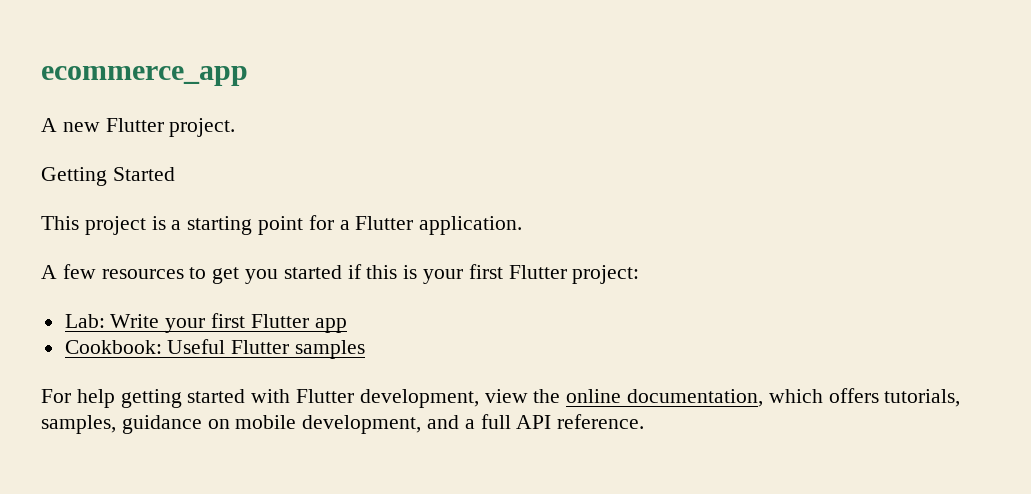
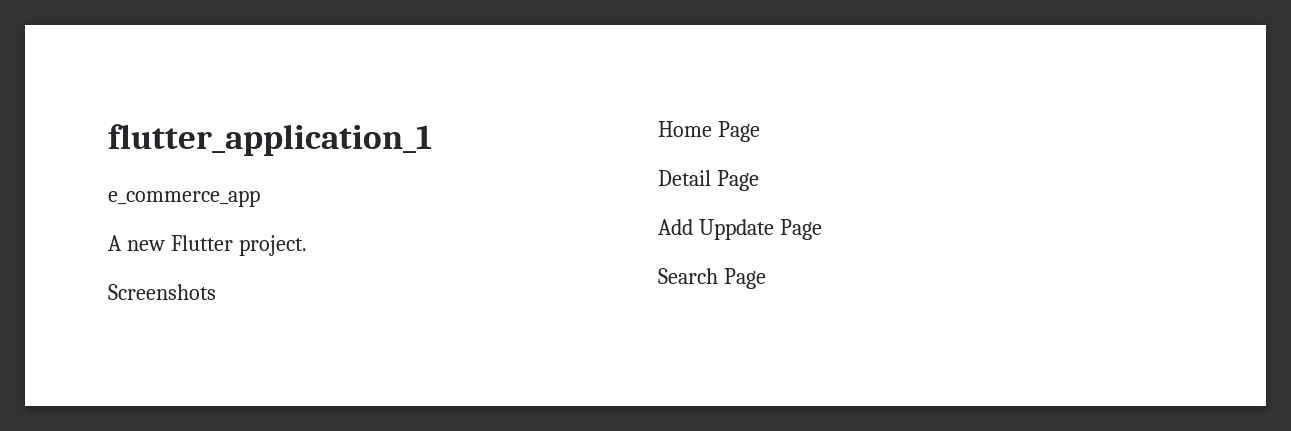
- ecommerce_app
+ flutter_application_1
+ e_commerce_app
- Getting Started
- This project is a starting point for a Flutter application.
- A few resources to get you started if this is your first Flutter project:
- Lab: Write your first Flutter app
- Cookbook: Useful Flutter samples
- For help getting started with Flutter development, view the online documentation, which offers tutorials, samples, guidance on mobile development, and a full API reference.
+ Screenshots
+ Home Page
+ Detail Page
+ Add Uppdate Page
+ Search Page

